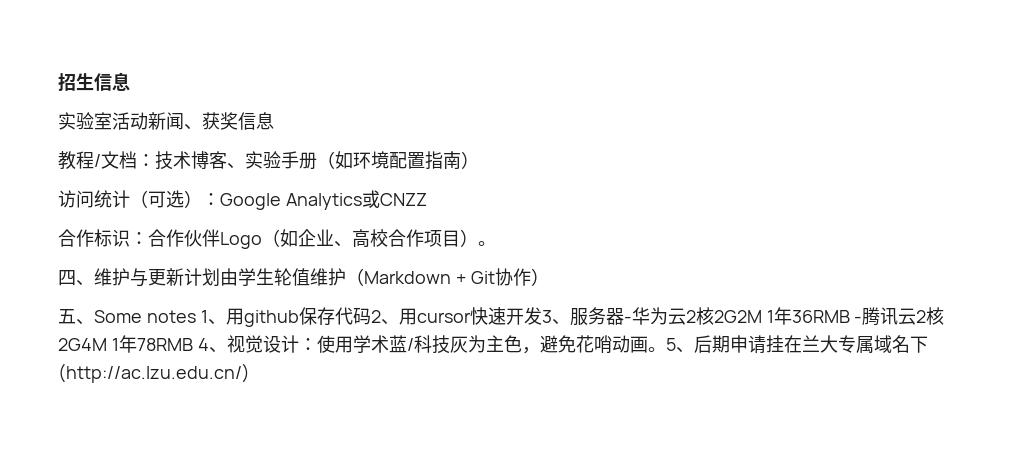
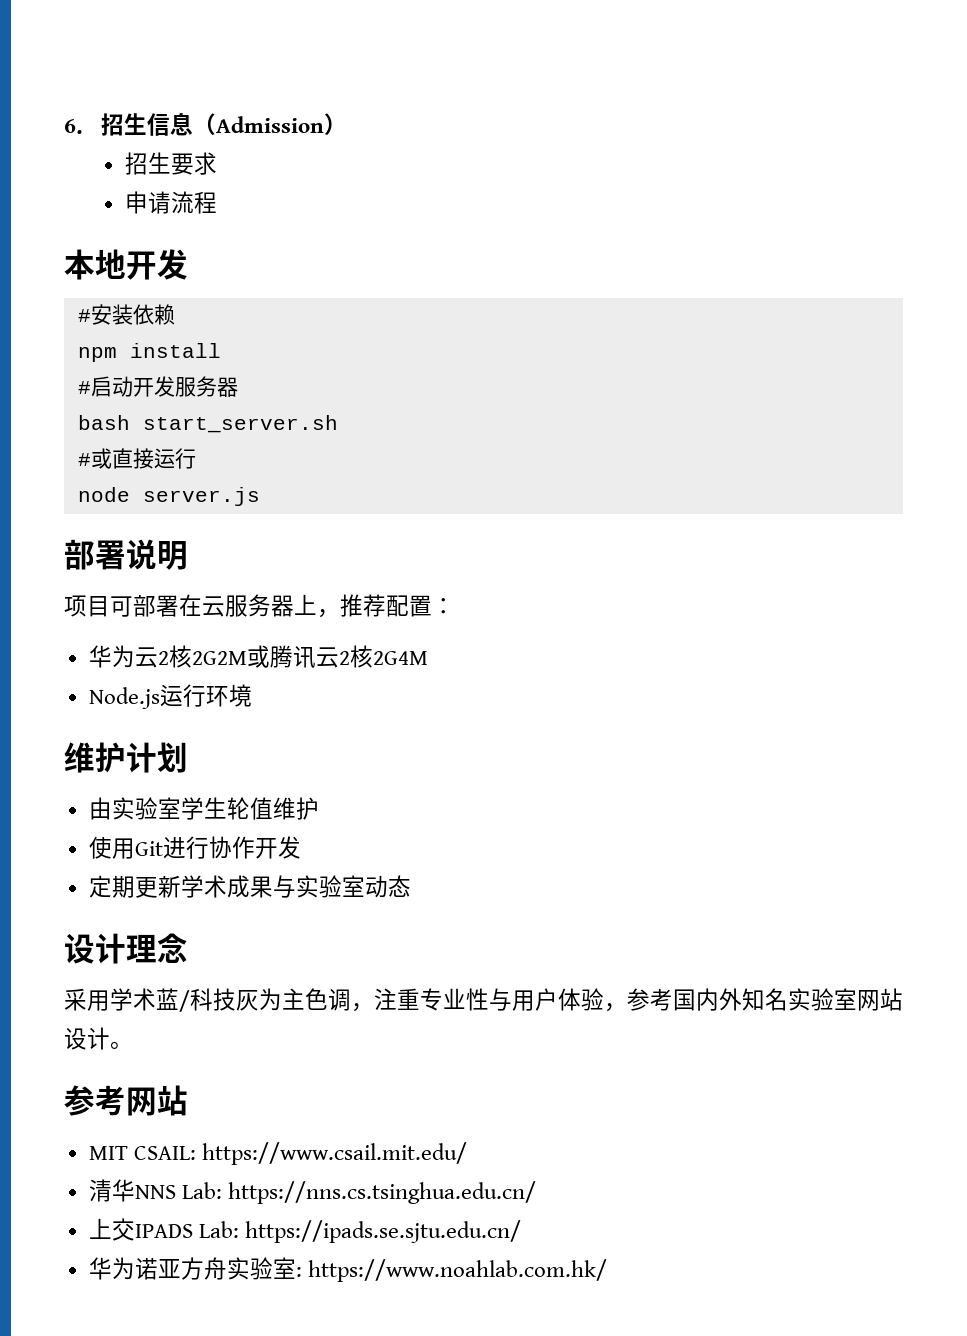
- 招生信息
- 实验室活动新闻、获奖信息
- 教程/文档：技术博客、实验手册（如环境配置指南）
- 访问统计（可选）：Google Analytics或CNZZ
- 合作标识：合作伙伴Logo（如企业、高校合作项目）。
- 四、维护与更新计划由学生轮值维护（Markdown + Git协作）
- 五、Some notes 1、用github保存代码2、用cursor快速开发3、服务器-华为云2核2G2M 1年36RMB -腾讯云2核2G4M 1年78RMB 4、视觉设计：使用学术蓝/科技灰为主色，避免花哨动画。5、后期申请挂在兰大专属域名下(http://ac.lzu.edu.cn/)
+ 6.招生信息（Admission）
+ 招生要求
+ 申请流程
+ 本地开发
+ #安装依赖
+ npm install
+ #启动开发服务器
+ bash start_server.sh
+ #或直接运行
+ node server.js
+ 部署说明
+ 项目可部署在云服务器上，推荐配置：
+ 华为云2核2G2M或腾讯云2核2G4M
+ Node.js运行环境
+ 维护计划
+ 由实验室学生轮值维护
+ 使用Git进行协作开发
+ 定期更新学术成果与实验室动态
+ 设计理念
+ 采用学术蓝/科技灰为主色调，注重专业性与用户体验，参考国内外知名实验室网站设计。
+ 参考网站
+ MIT CSAIL: https://www.csail.mit.edu/
+ 清华NNS Lab: https://nns.cs.tsinghua.edu.cn/
+ 上交IPADS Lab: https://ipads.se.sjtu.edu.cn/
+ 华为诺亚方舟实验室: https://www.noahlab.com.hk/

